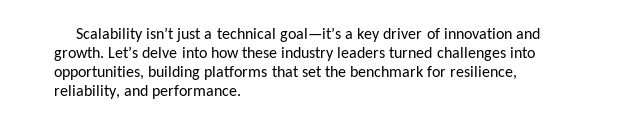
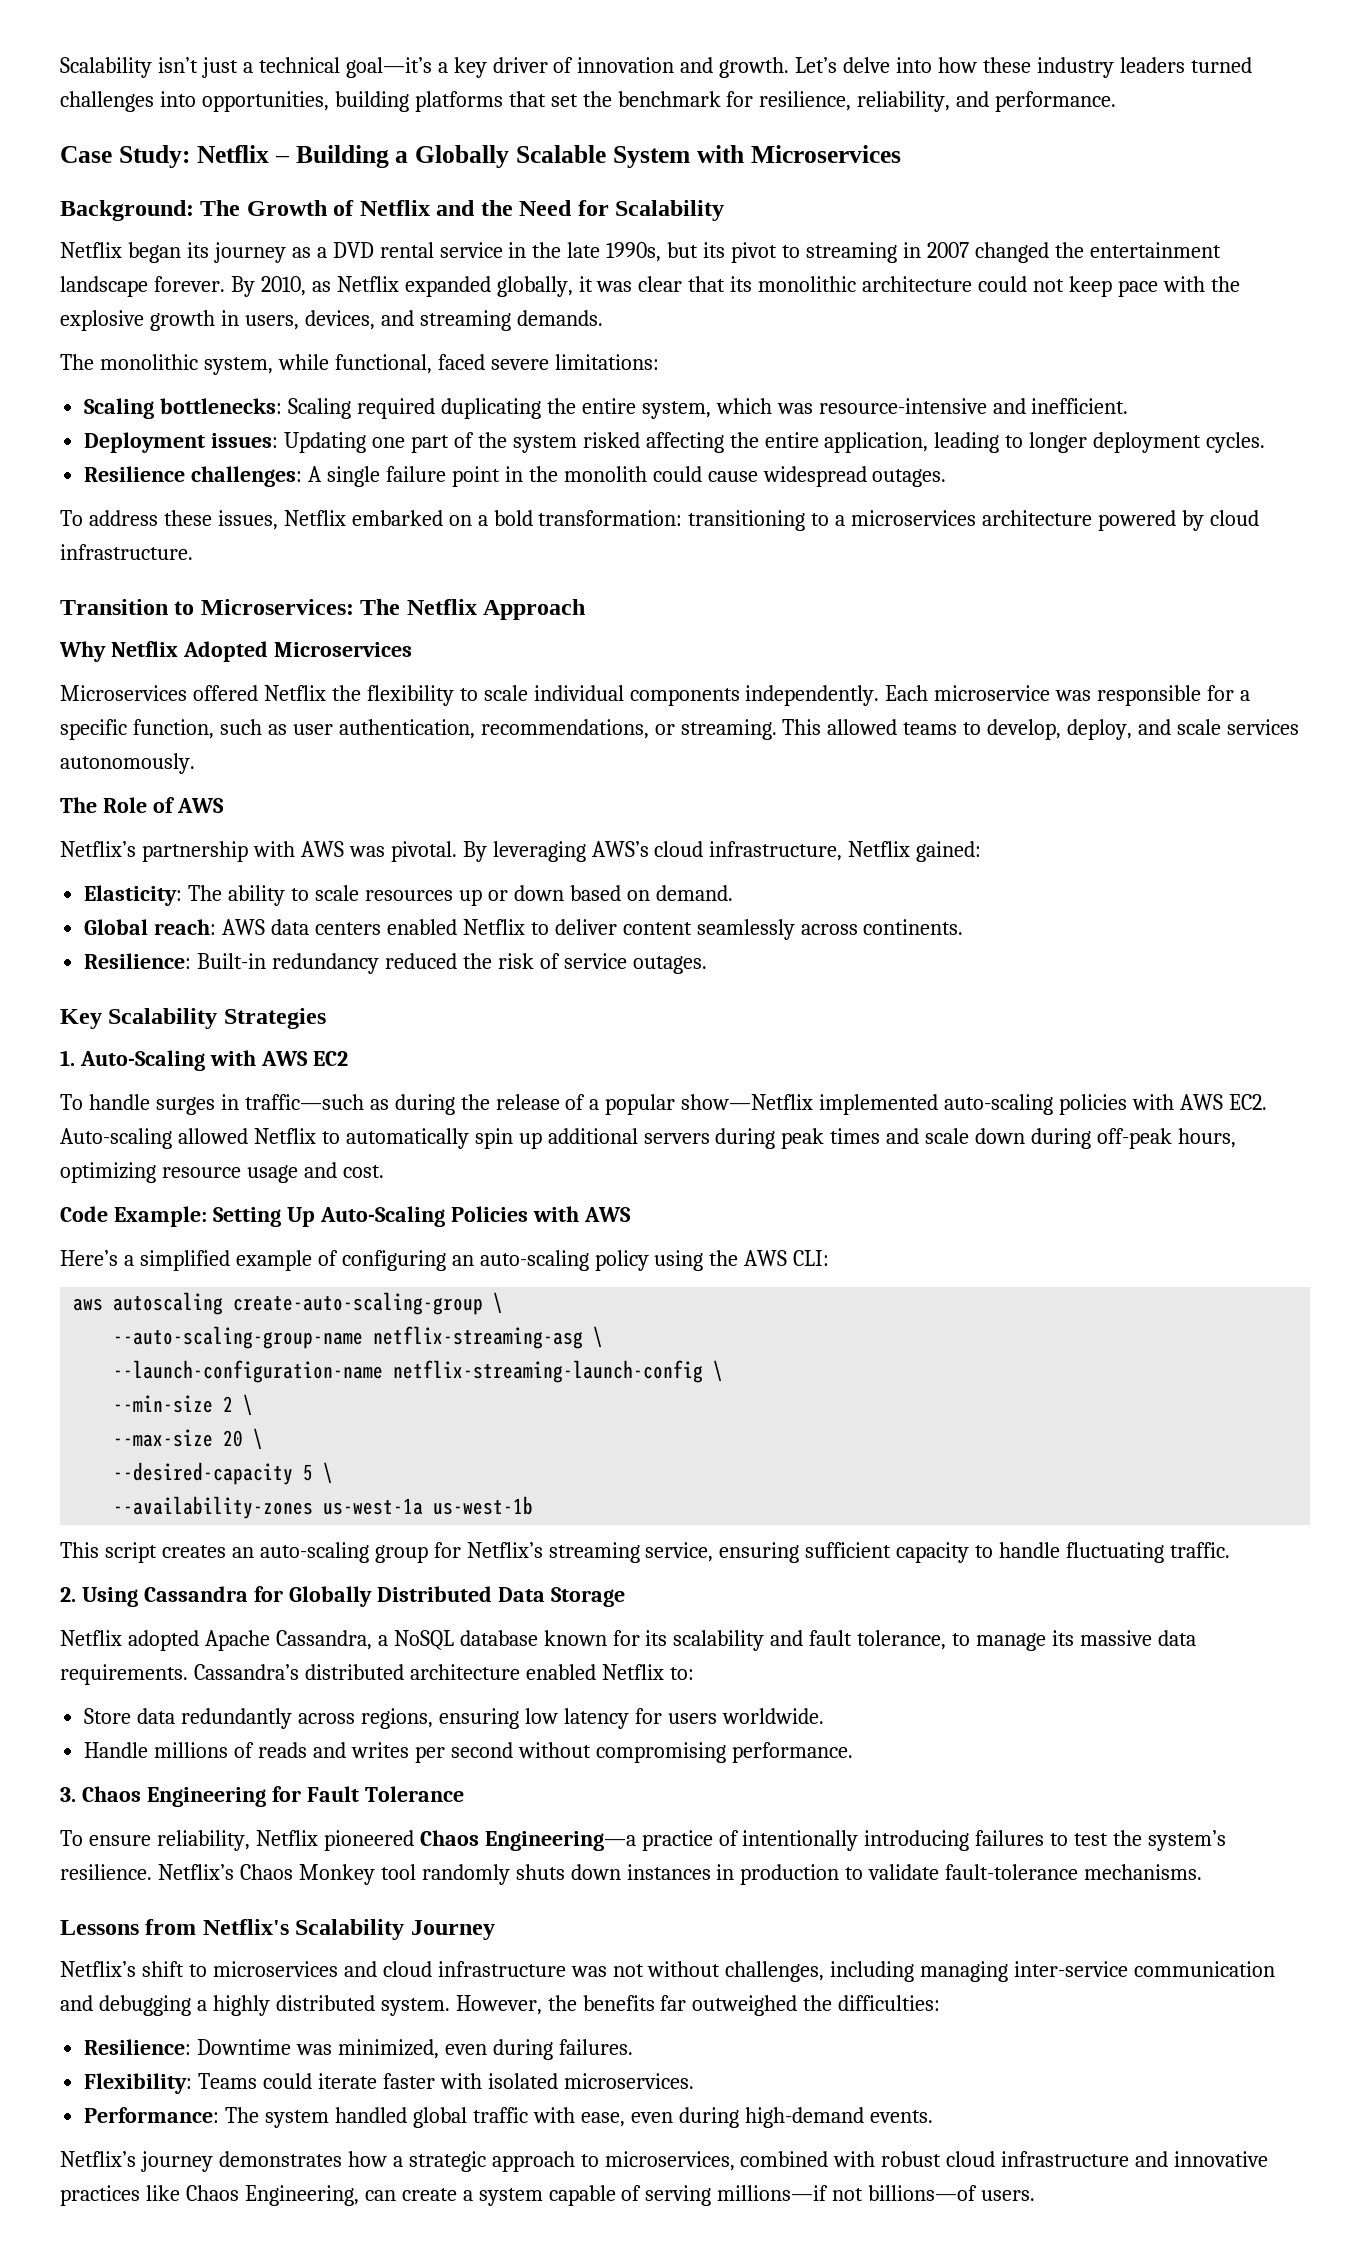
+ Case Study: Netflix – Building a Globally Scalable System with Microservices
+ Background: The Growth of Netflix and the Need for Scalability
+ Netflix began its journey as a DVD rental service in the late 1990s, but its pivot to streaming in 2007 changed the entertainment landscape forever. By 2010, as Netflix expanded globally, it was clear that its monolithic architecture could not keep pace with the explosive growth in users, devices, and streaming demands.
+ The monolithic system, while functional, faced severe limitations:
+ Scaling bottlenecks: Scaling required duplicating the entire system, which was resource-intensive and inefficient.
+ Deployment issues: Updating one part of the system risked affecting the entire application, leading to longer deployment cycles.
+ Resilience challenges: A single failure point in the monolith could cause widespread outages.
+ To address these issues, Netflix embarked on a bold transformation: transitioning to a microservices architecture powered by cloud infrastructure.
+ Transition to Microservices: The Netflix Approach
+ Why Netflix Adopted Microservices
+ Microservices offered Netflix the flexibility to scale individual components independently. Each microservice was responsible for a specific function, such as user authentication, recommendations, or streaming. This allowed teams to develop, deploy, and scale services autonomously.
+ The Role of AWS
+ Netflix’s partnership with AWS was pivotal. By leveraging AWS’s cloud infrastructure, Netflix gained:
+ Elasticity: The ability to scale resources up or down based on demand.
+ Global reach: AWS data centers enabled Netflix to deliver content seamlessly across continents.
+ Resilience: Built-in redundancy reduced the risk of service outages.
+ Key Scalability Strategies
+ 1. Auto-Scaling with AWS EC2
+ To handle surges in traffic—such as during the release of a popular show—Netflix implemented auto-scaling policies with AWS EC2. Auto-scaling allowed Netflix to automatically spin up additional servers during peak times and scale down during off-peak hours, optimizing resource usage and cost.
+ Code Example: Setting Up Auto-Scaling Policies with AWS
+ Here’s a simplified example of configuring an auto-scaling policy using the AWS CLI:
+ aws autoscaling create-auto-scaling-group \
+ --auto-scaling-group-name netflix-streaming-asg \
+ --launch-configuration-name netflix-streaming-launch-config \
+ --min-size 2 \
+ --max-size 20 \
+ --desired-capacity 5 \
+ --availability-zones us-west-1a us-west-1b
+ This script creates an auto-scaling group for Netflix’s streaming service, ensuring sufficient capacity to handle fluctuating traffic.
+ 2. Using Cassandra for Globally Distributed Data Storage
+ Netflix adopted Apache Cassandra, a NoSQL database known for its scalability and fault tolerance, to manage its massive data requirements. Cassandra’s distributed architecture enabled Netflix to:
+ Store data redundantly across regions, ensuring low latency for users worldwide.
+ Handle millions of reads and writes per second without compromising performance.
+ 3. Chaos Engineering for Fault Tolerance
+ To ensure reliability, Netflix pioneered Chaos Engineering—a practice of intentionally introducing failures to test the system’s resilience. Netflix’s Chaos Monkey tool randomly shuts down instances in production to validate fault-tolerance mechanisms.
+ Lessons from Netflix's Scalability Journey
+ Netflix’s shift to microservices and cloud infrastructure was not without challenges, including managing inter-service communication and debugging a highly distributed system. However, the benefits far outweighed the difficulties:
+ Resilience: Downtime was minimized, even during failures.
+ Flexibility: Teams could iterate faster with isolated microservices.
+ Performance: The system handled global traffic with ease, even during high-demand events.
+ Netflix’s journey demonstrates how a strategic approach to microservices, combined with robust cloud infrastructure and innovative practices like Chaos Engineering, can create a system capable of serving millions—if not billions—of users.

